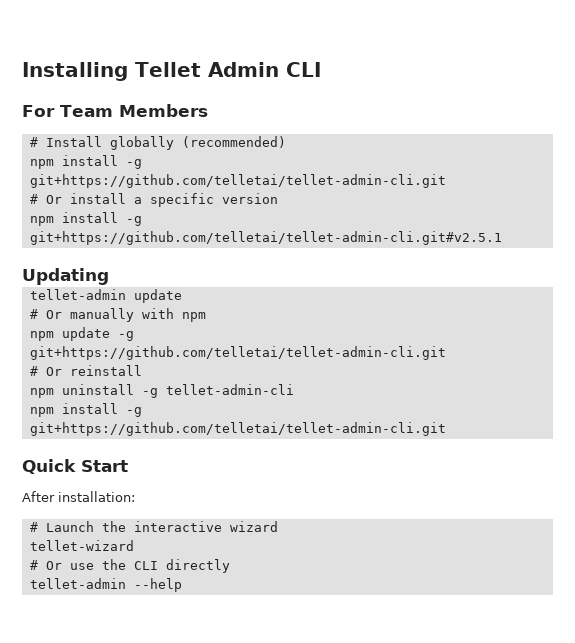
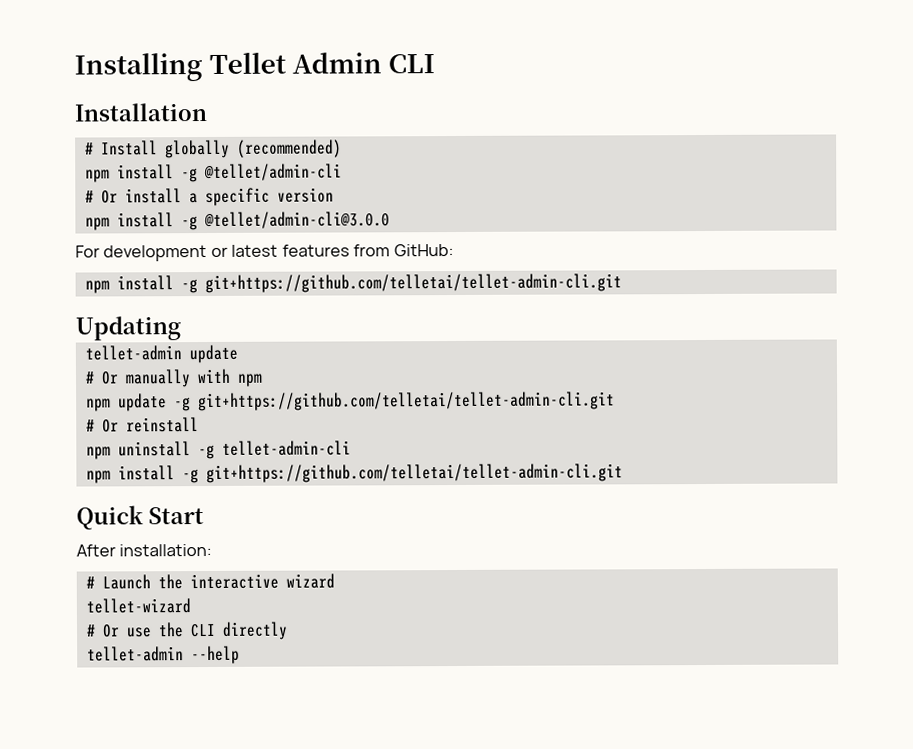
- For Team Members
+ Installation
  # Install globally (recommended)
- npm install -g git+https://github.com/telletai/tellet-admin-cli.git
+ npm install -g @tellet/admin-cli
- npm install -g git+https://github.com/telletai/tellet-admin-cli.git#v2.5.1
+ npm install -g @tellet/admin-cli@3.0.0
+ For development or latest features from GitHub:
+ npm install -g git+https://github.com/telletai/tellet-admin-cli.git

